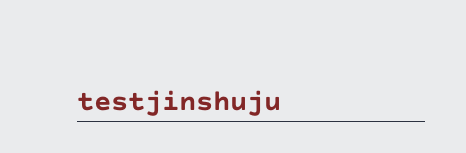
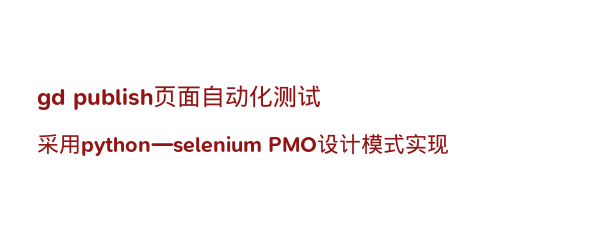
- testjinshuju
+ gd publish页面自动化测试
+ 采用python—selenium PMO设计模式实现

